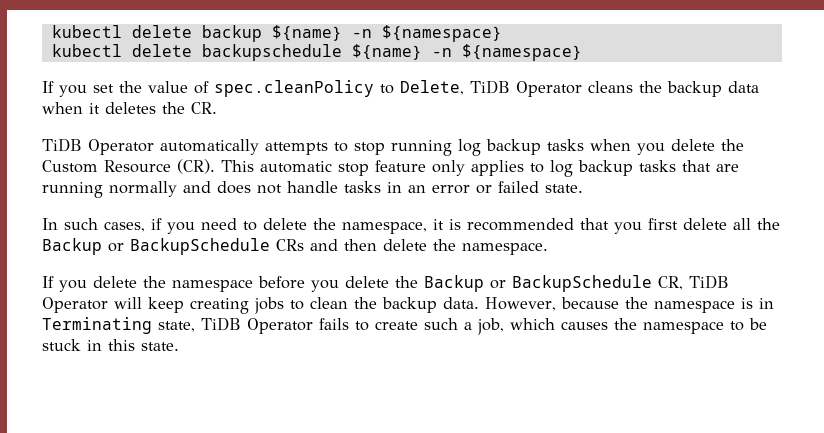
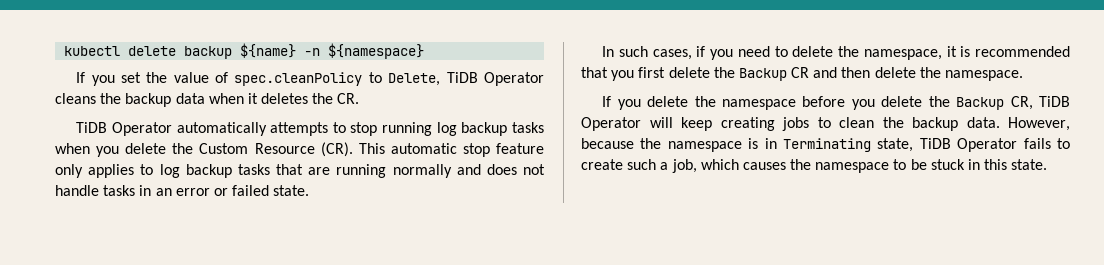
- kubectl delete backupschedule ${name} -n ${namespace}
- In such cases, if you need to delete the namespace, it is recommended that you first delete all the Backup or BackupSchedule CRs and then delete the namespace.
+ In such cases, if you need to delete the namespace, it is recommended that you first delete the Backup CR and then delete the namespace.
- If you delete the namespace before you delete the Backup or BackupSchedule CR, TiDB Operator will keep creating jobs to clean the backup data.
+ If you delete the namespace before you delete the Backup CR, TiDB Operator will keep creating jobs to clean the backup data.

